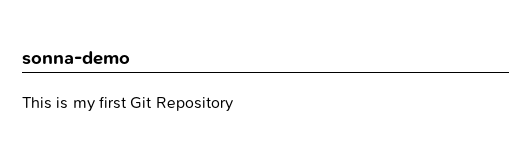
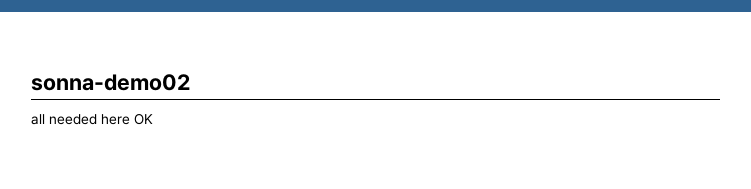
- sonna-demo
- This is my first Git Repository
+ sonna-demo02
+ all needed here OK

